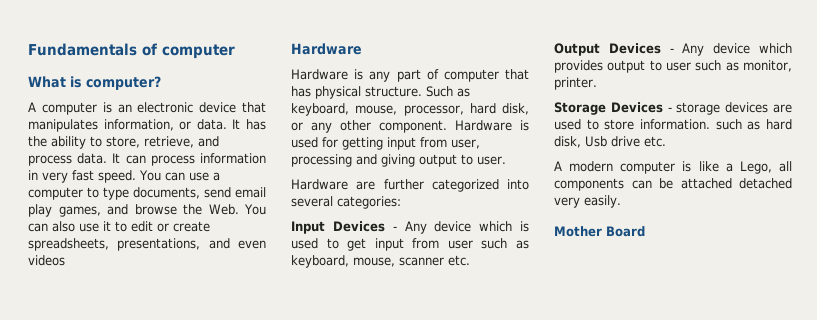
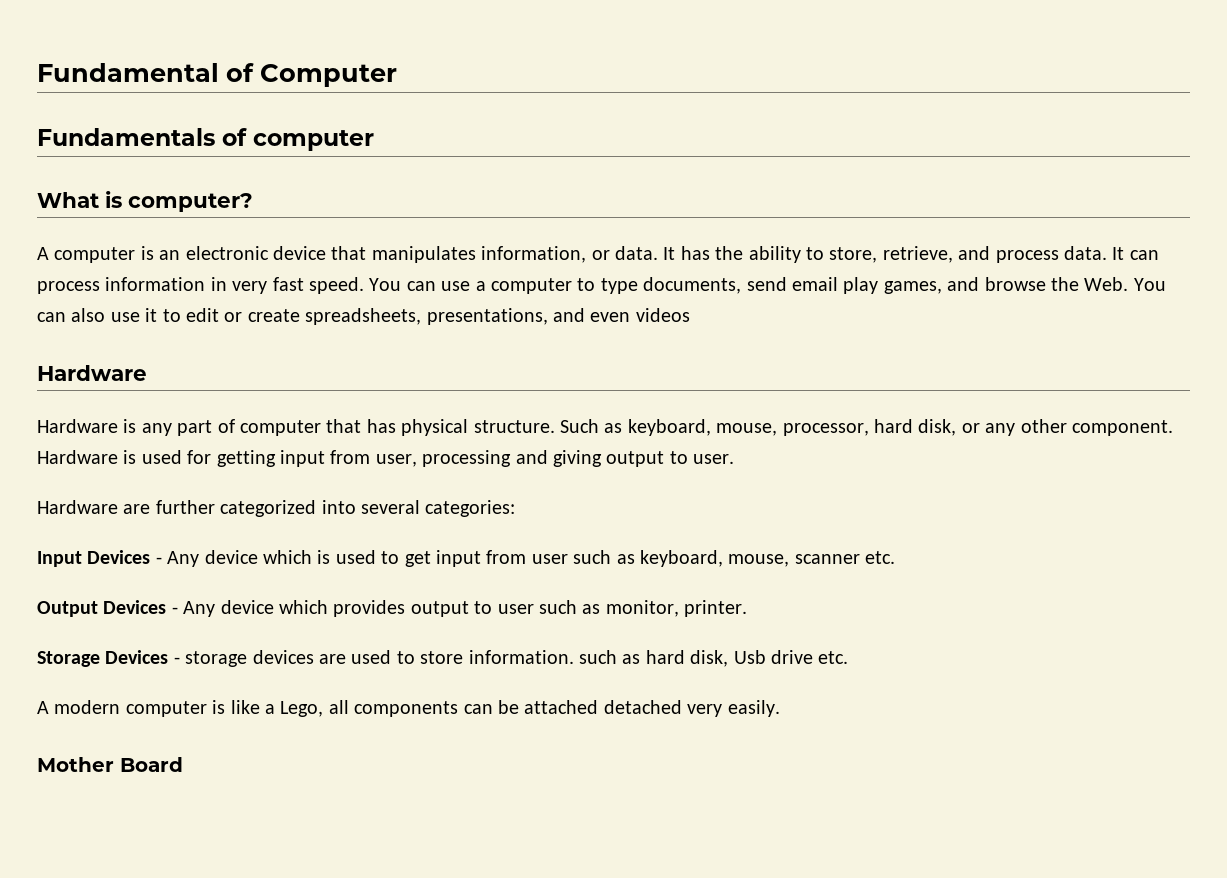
+ Fundamental of Computer

